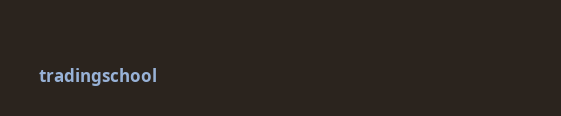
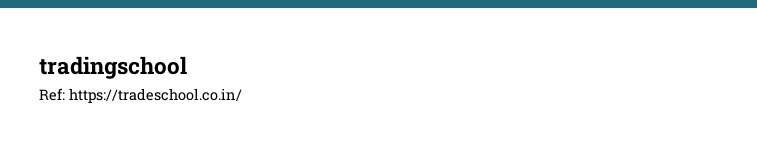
+ Ref: https://tradeschool.co.in/

